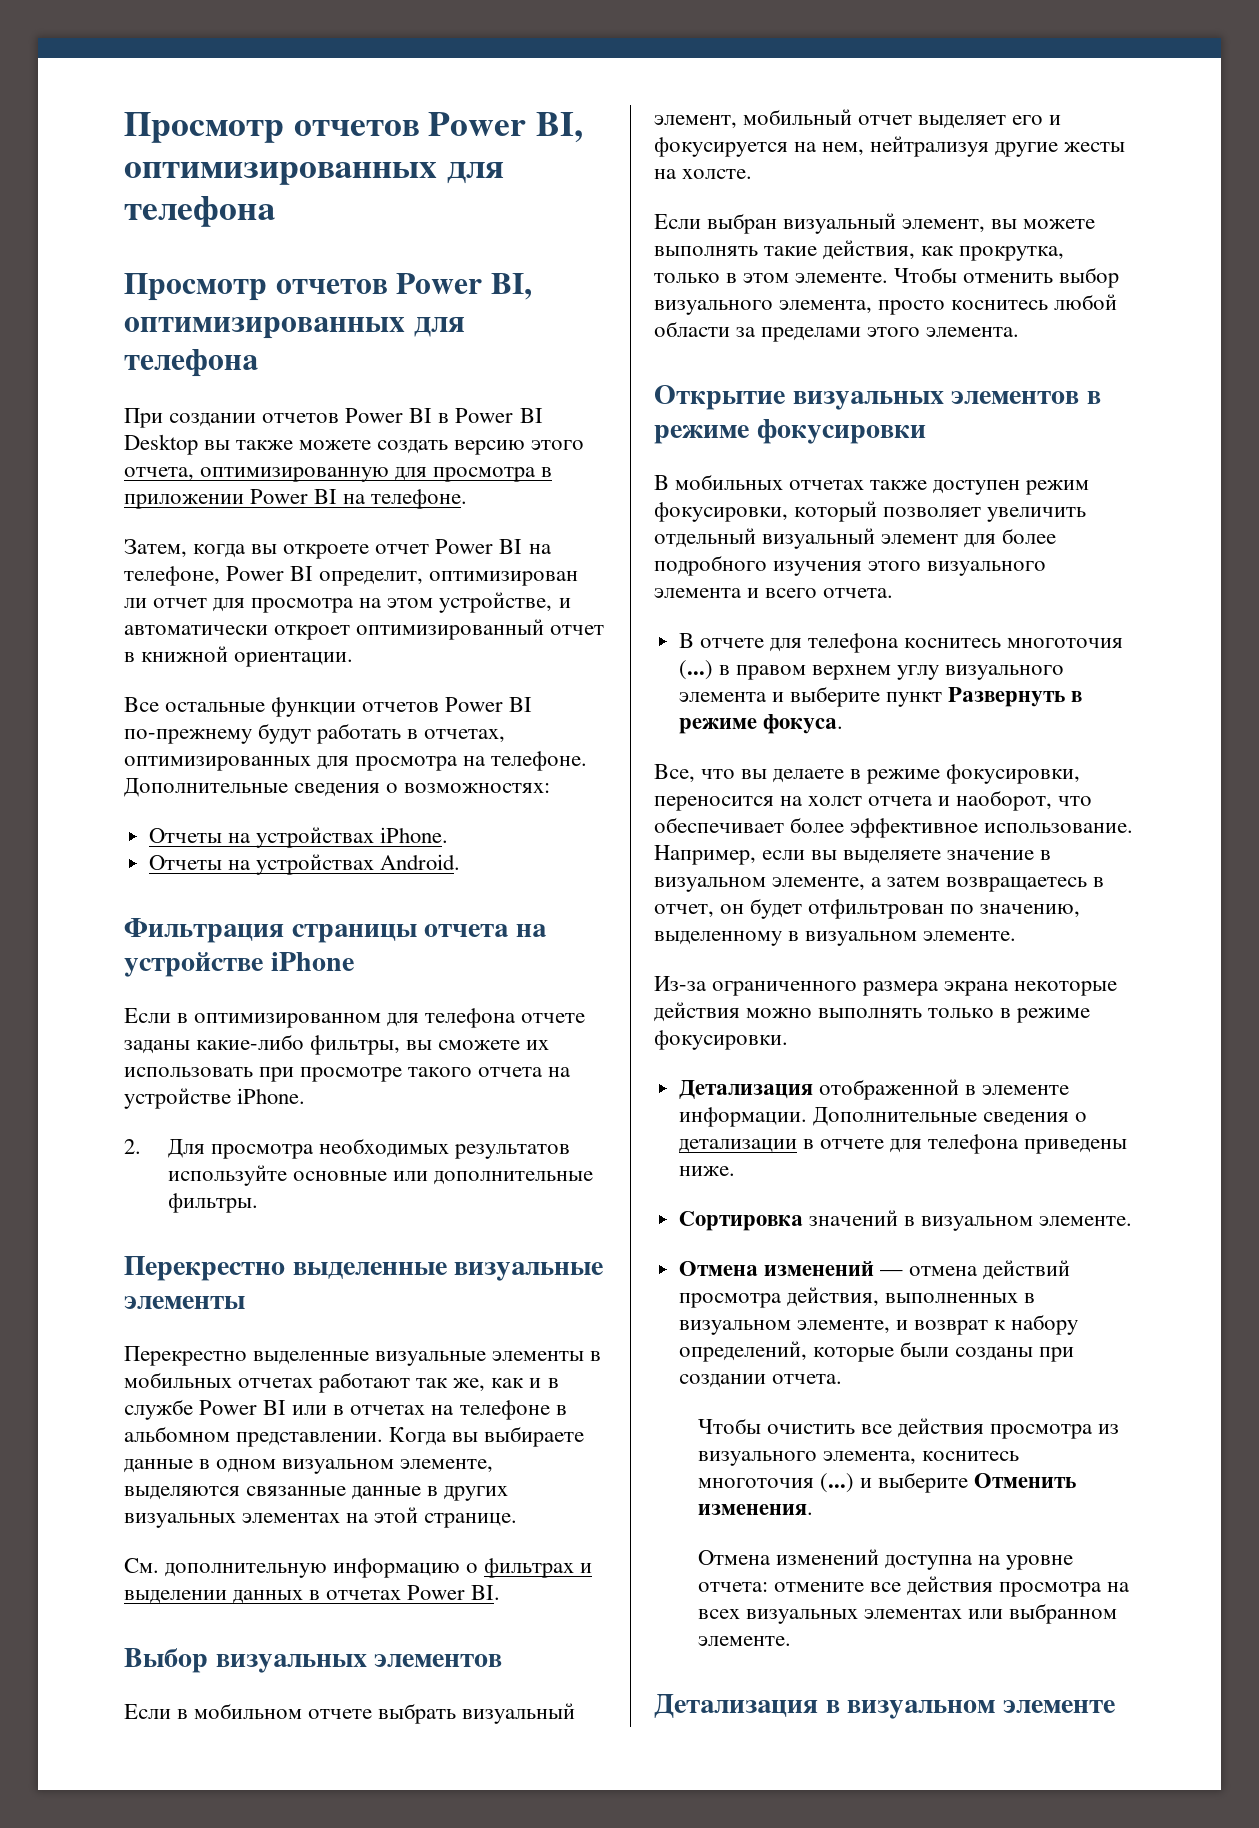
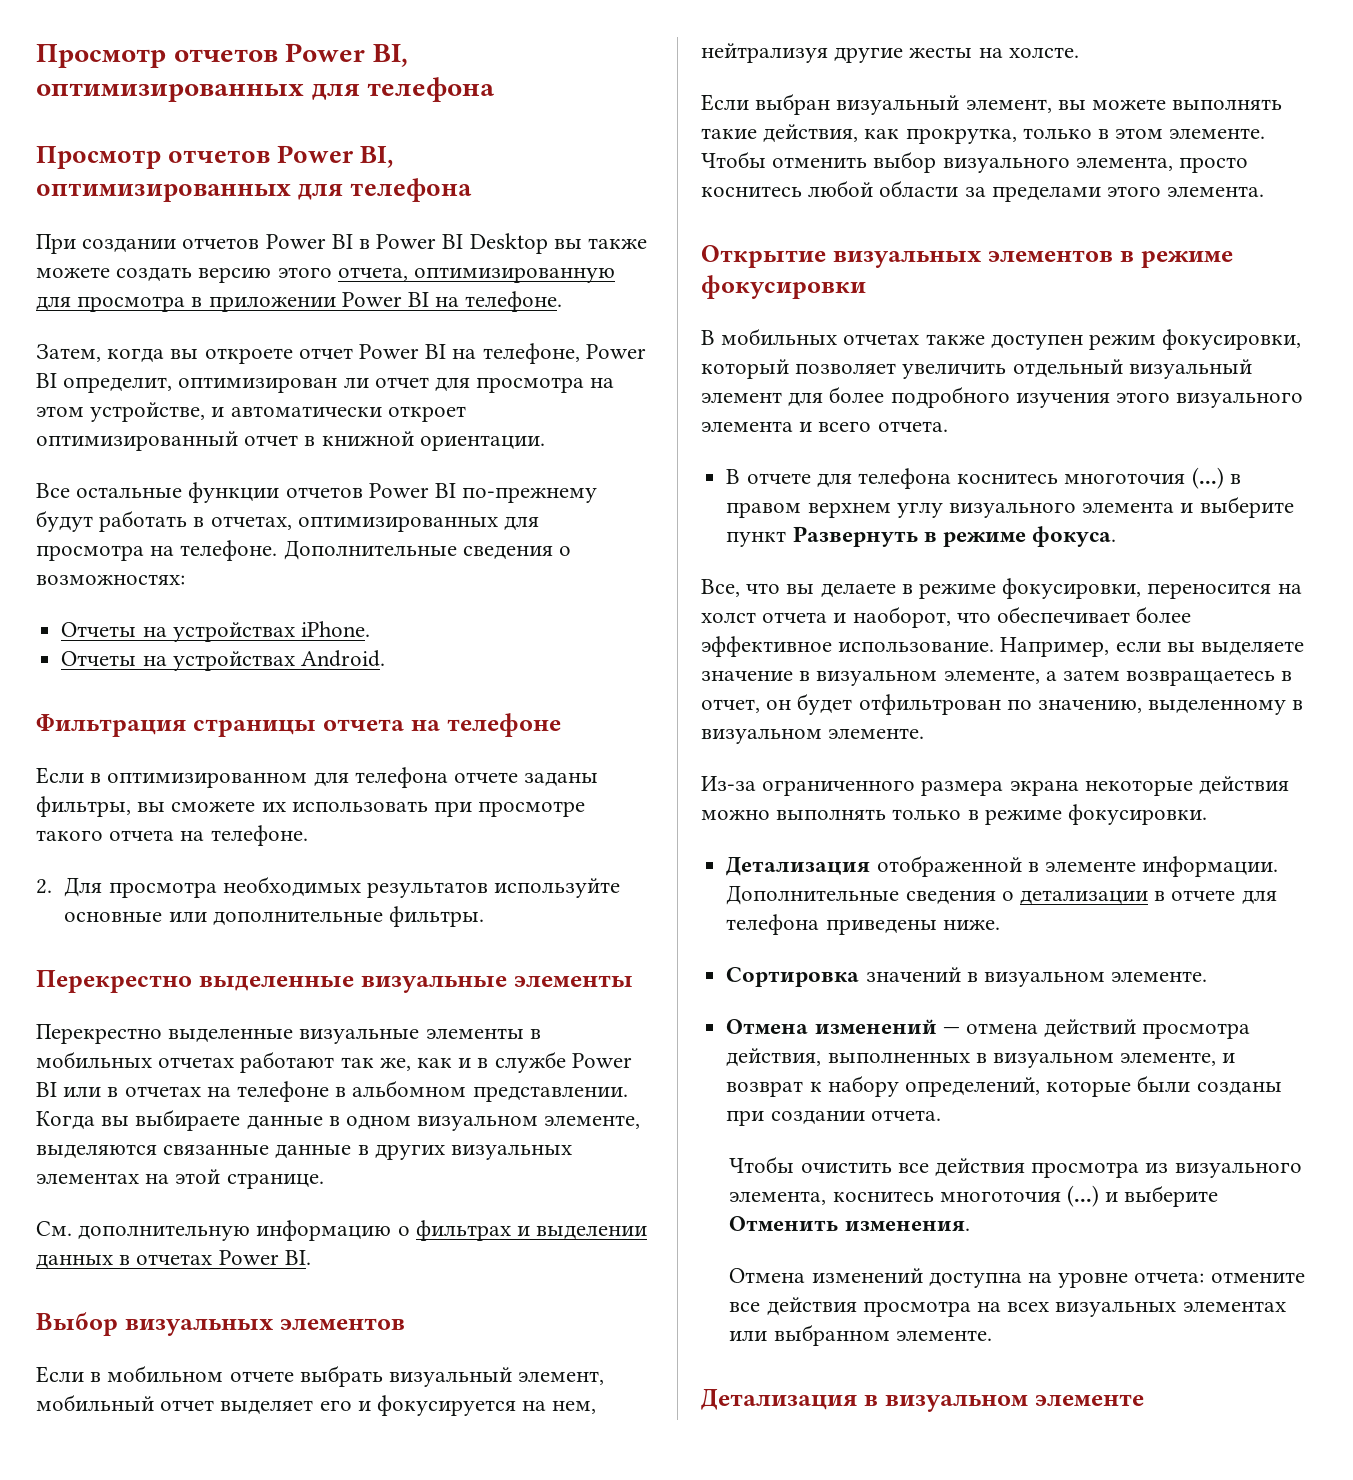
- Фильтрация страницы отчета на устройстве iPhone
+ Фильтрация страницы отчета на телефоне
- Если в оптимизированном для телефона отчете заданы какие-либо фильтры, вы сможете их использовать при просмотре такого отчета на устройстве iPhone.
+ Если в оптимизированном для телефона отчете заданы фильтры, вы сможете их использовать при просмотре такого отчета на телефоне.

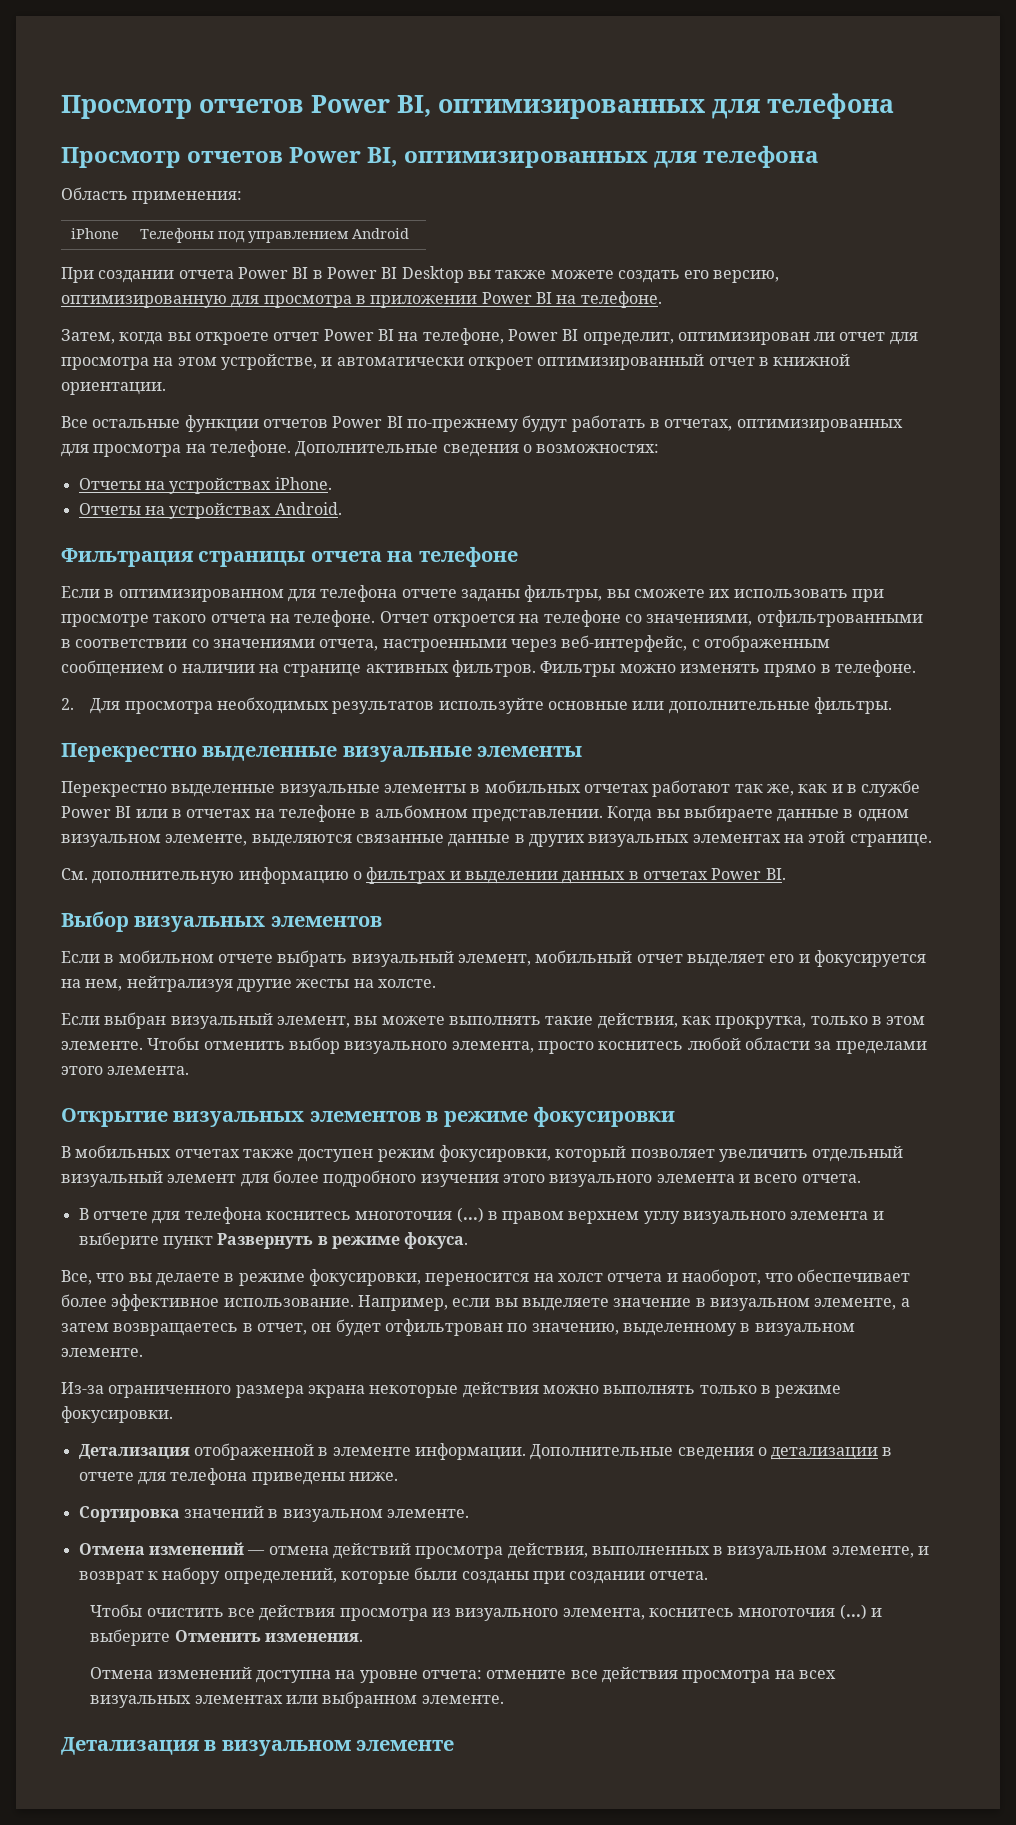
+ Область применения:
+ iPhone | Телефоны под управлением Android
- При создании отчетов Power BI в Power BI Desktop вы также можете создать версию этого отчета, оптимизированную для просмотра в приложении Power BI на телефоне.
+ При создании отчета Power BI в Power BI Desktop вы также можете создать его версию, оптимизированную для просмотра в приложении Power BI на телефоне.
+ Отчет откроется на телефоне со значениями, отфильтрованными в соответствии со значениями отчета, настроенными через веб-интерфейс, с отображенным сообщением о наличии на странице активных фильтров. Фильтры можно изменять прямо в телефоне.

